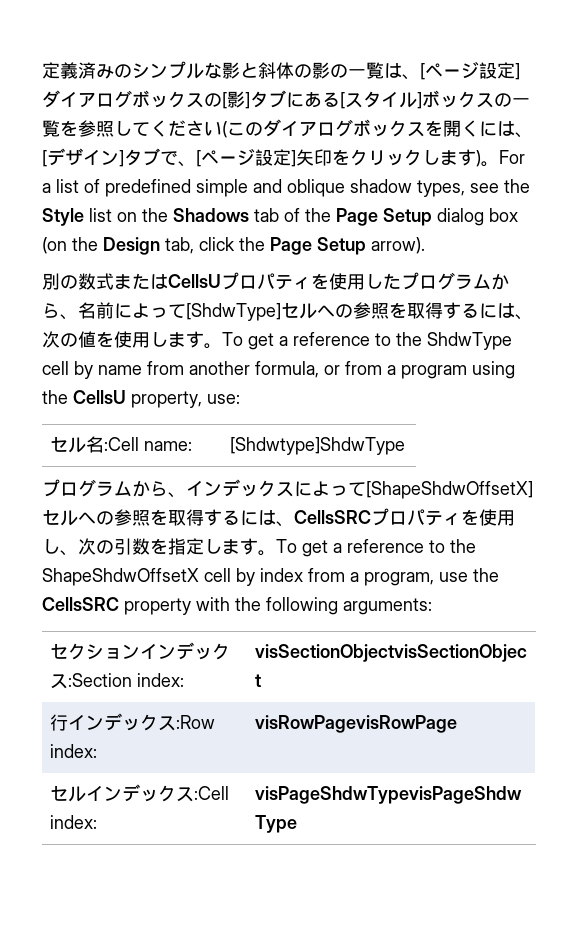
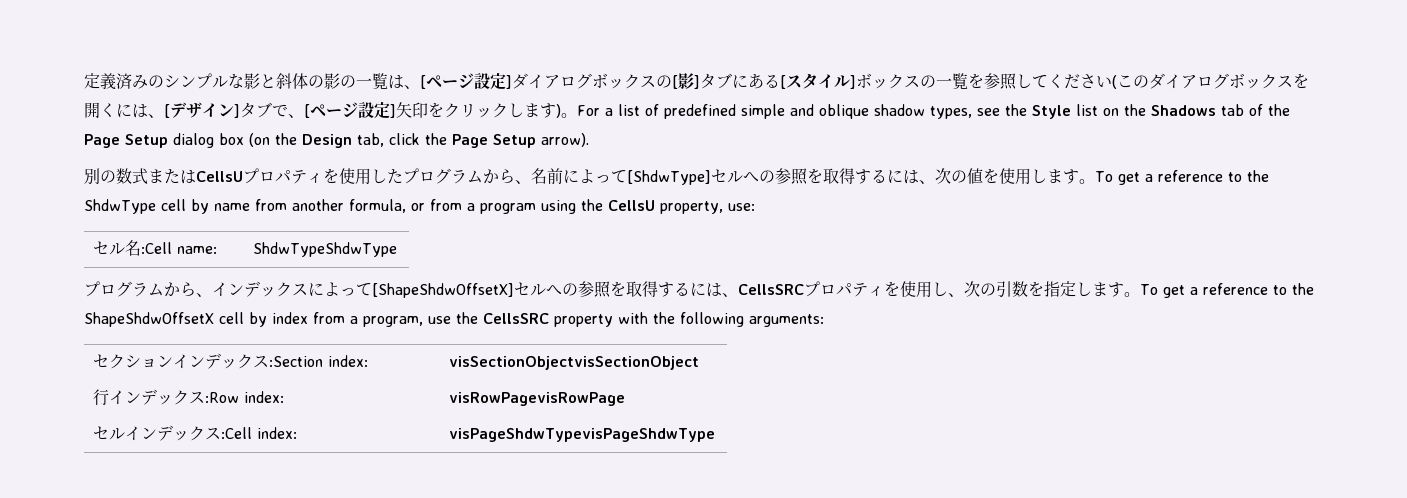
- セル名:Cell name: | [Shdwtype]ShdwType
+ セル名:Cell name: | ShdwTypeShdwType

